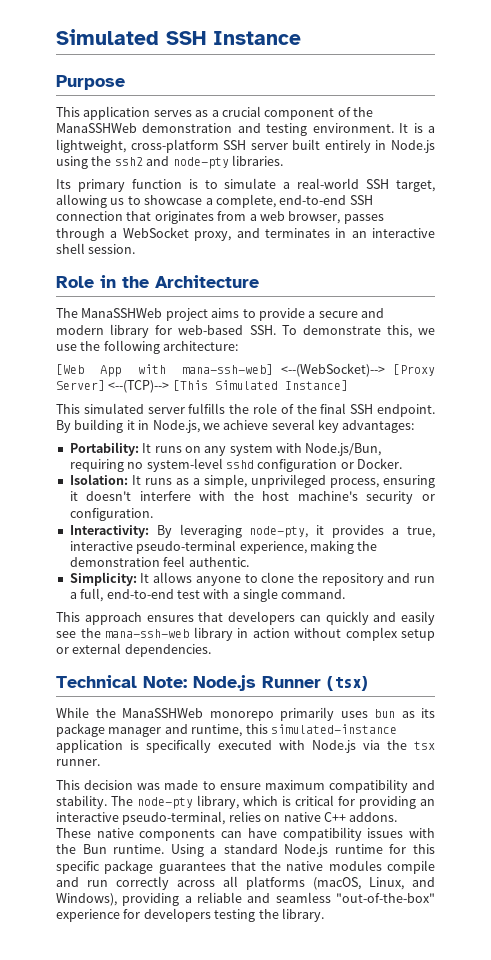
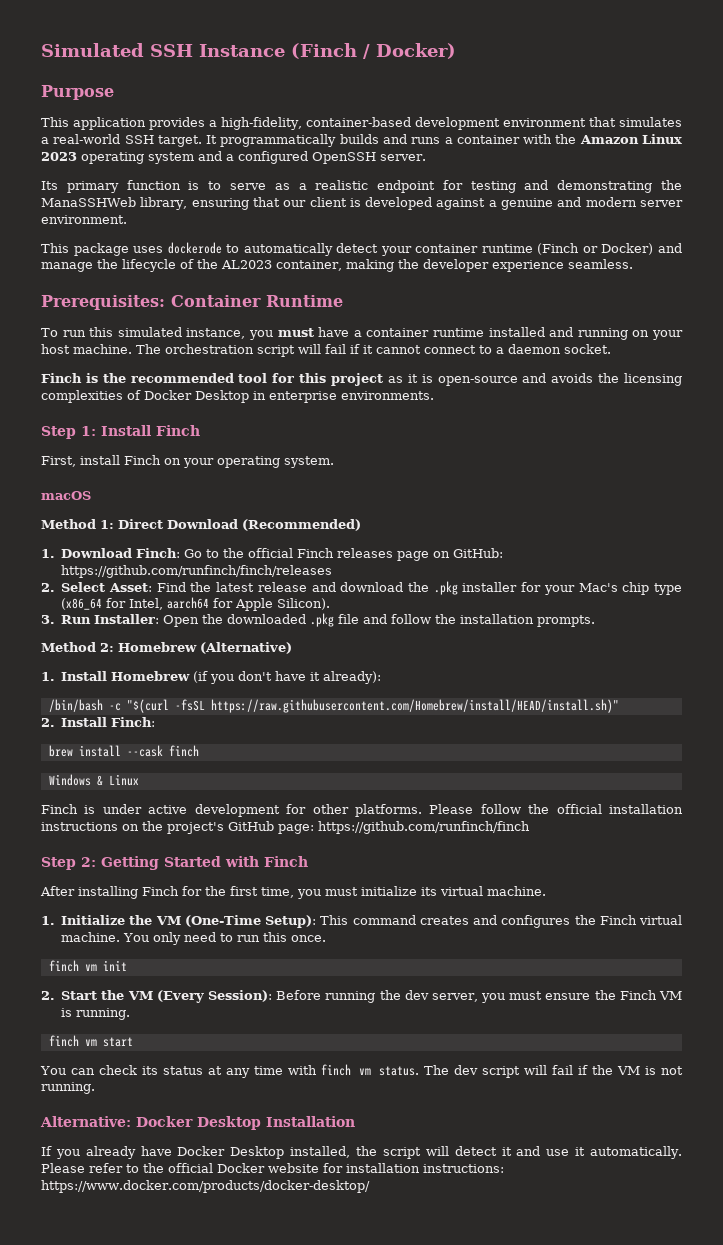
- Simulated SSH Instance
+ Simulated SSH Instance (Finch / Docker)
- This application serves as a crucial component of the ManaSSHWeb demonstration and testing environment. It is a lightweight, cross-platform SSH server built entirely in Node.js using the ssh2 and node-pty libraries.
+ This application provides a high-fidelity, container-based development environment that simulates a real-world SSH target. It programmatically builds and runs a container with the Amazon Linux 2023 operating system and a configured OpenSSH server.
- Its primary function is to simulate a real-world SSH target, allowing us to showcase a complete, end-to-end SSH connection that originates from a web browser, passes through a WebSocket proxy, and terminates in an interactive shell session.
- Role in the Architecture
- The ManaSSHWeb project aims to provide a secure and modern library for web-based SSH. To demonstrate this, we use the following architecture:
- [Web App with mana-ssh-web] <--(WebSocket)--> [Proxy Server] <--(TCP)--> [This Simulated Instance]
- This simulated server fulfills the role of the final SSH endpoint. By building it in Node.js, we achieve several key advantages:
- Portability: It runs on any system with Node.js/Bun, requiring no system-level sshd configuration or Docker.
- Isolation: It runs as a simple, unprivileged process, ensuring it doesn't interfere with the host machine's security or configuration.
- Interactivity: By leveraging node-pty, it provides a true, interactive pseudo-terminal experience, making the demonstration feel authentic.
- Simplicity: It allows anyone to clone the repository and run a full, end-to-end test with a single command.
- This approach ensures that developers can quickly and easily see the mana-ssh-web library in action without complex setup or external dependencies.
- Technical Note: Node.js Runner (tsx)
- While the ManaSSHWeb monorepo primarily uses bun as its package manager and runtime, this simulated-instance application is specifically executed with Node.js via the tsx runner.
- This decision was made to ensure maximum compatibility and stability. The node-pty library, which is critical for providing an interactive pseudo-terminal, relies on native C++ addons. These native components can have compatibility issues with the Bun runtime. Using a standard Node.js runtime for this specific package guarantees that the native modules compile and run correctly across all platforms (macOS, Linux, and Windows), providing a reliable and seamless "out-of-the-box" experience for developers testing the library.
+ Its primary function is to serve as a realistic endpoint for testing and demonstrating the ManaSSHWeb library, ensuring that our client is developed against a genuine and modern server environment.
+ This package uses dockerode to automatically detect your container runtime (Finch or Docker) and manage the lifecycle of the AL2023 container, making the developer experience seamless.
+ Prerequisites: Container Runtime
+ To run this simulated instance, you must have a container runtime installed and running on your host machine. The orchestration script will fail if it cannot connect to a daemon socket.
+ Finch is the recommended tool for this project as it is open-source and avoids the licensing complexities of Docker Desktop in enterprise environments.
+ Step 1: Install Finch
+ First, install Finch on your operating system.
+ macOS
+ Method 1: Direct Download (Recommended)
+ 1. Download Finch: Go to the official Finch releases page on GitHub: https://github.com/runfinch/finch/releases
+ 2. Select Asset: Find the latest release and download the .pkg installer for your Mac's chip type (x86_64 for Intel, aarch64 for Apple Silicon).
+ 3. Run Installer: Open the downloaded .pkg file and follow the installation prompts.
+ Method 2: Homebrew (Alternative)
+ 1. Install Homebrew (if you don't have it already):
+ /bin/bash -c "$(curl -fsSL https://raw.githubusercontent.com/Homebrew/install/HEAD/install.sh)"
+ 2. Install Finch:
+ brew install --cask finch
+ Windows & Linux
+ Finch is under active development for other platforms. Please follow the official installation instructions on the project's GitHub page: https://github.com/runfinch/finch
+ Step 2: Getting Started with Finch
+ After installing Finch for the first time, you must initialize its virtual machine.
+ 1. Initialize the VM (One-Time Setup): This command creates and configures the Finch virtual machine. You only need to run this once.
+ finch vm init
+ 2. Start the VM (Every Session): Before running the dev server, you must ensure the Finch VM is running.
+ finch vm start
+ You can check its status at any time with finch vm status. The dev script will fail if the VM is not running.
+ Alternative: Docker Desktop Installation
+ If you already have Docker Desktop installed, the script will detect it and use it automatically. Please refer to the official Docker website for installation instructions: https://www.docker.com/products/docker-desktop/

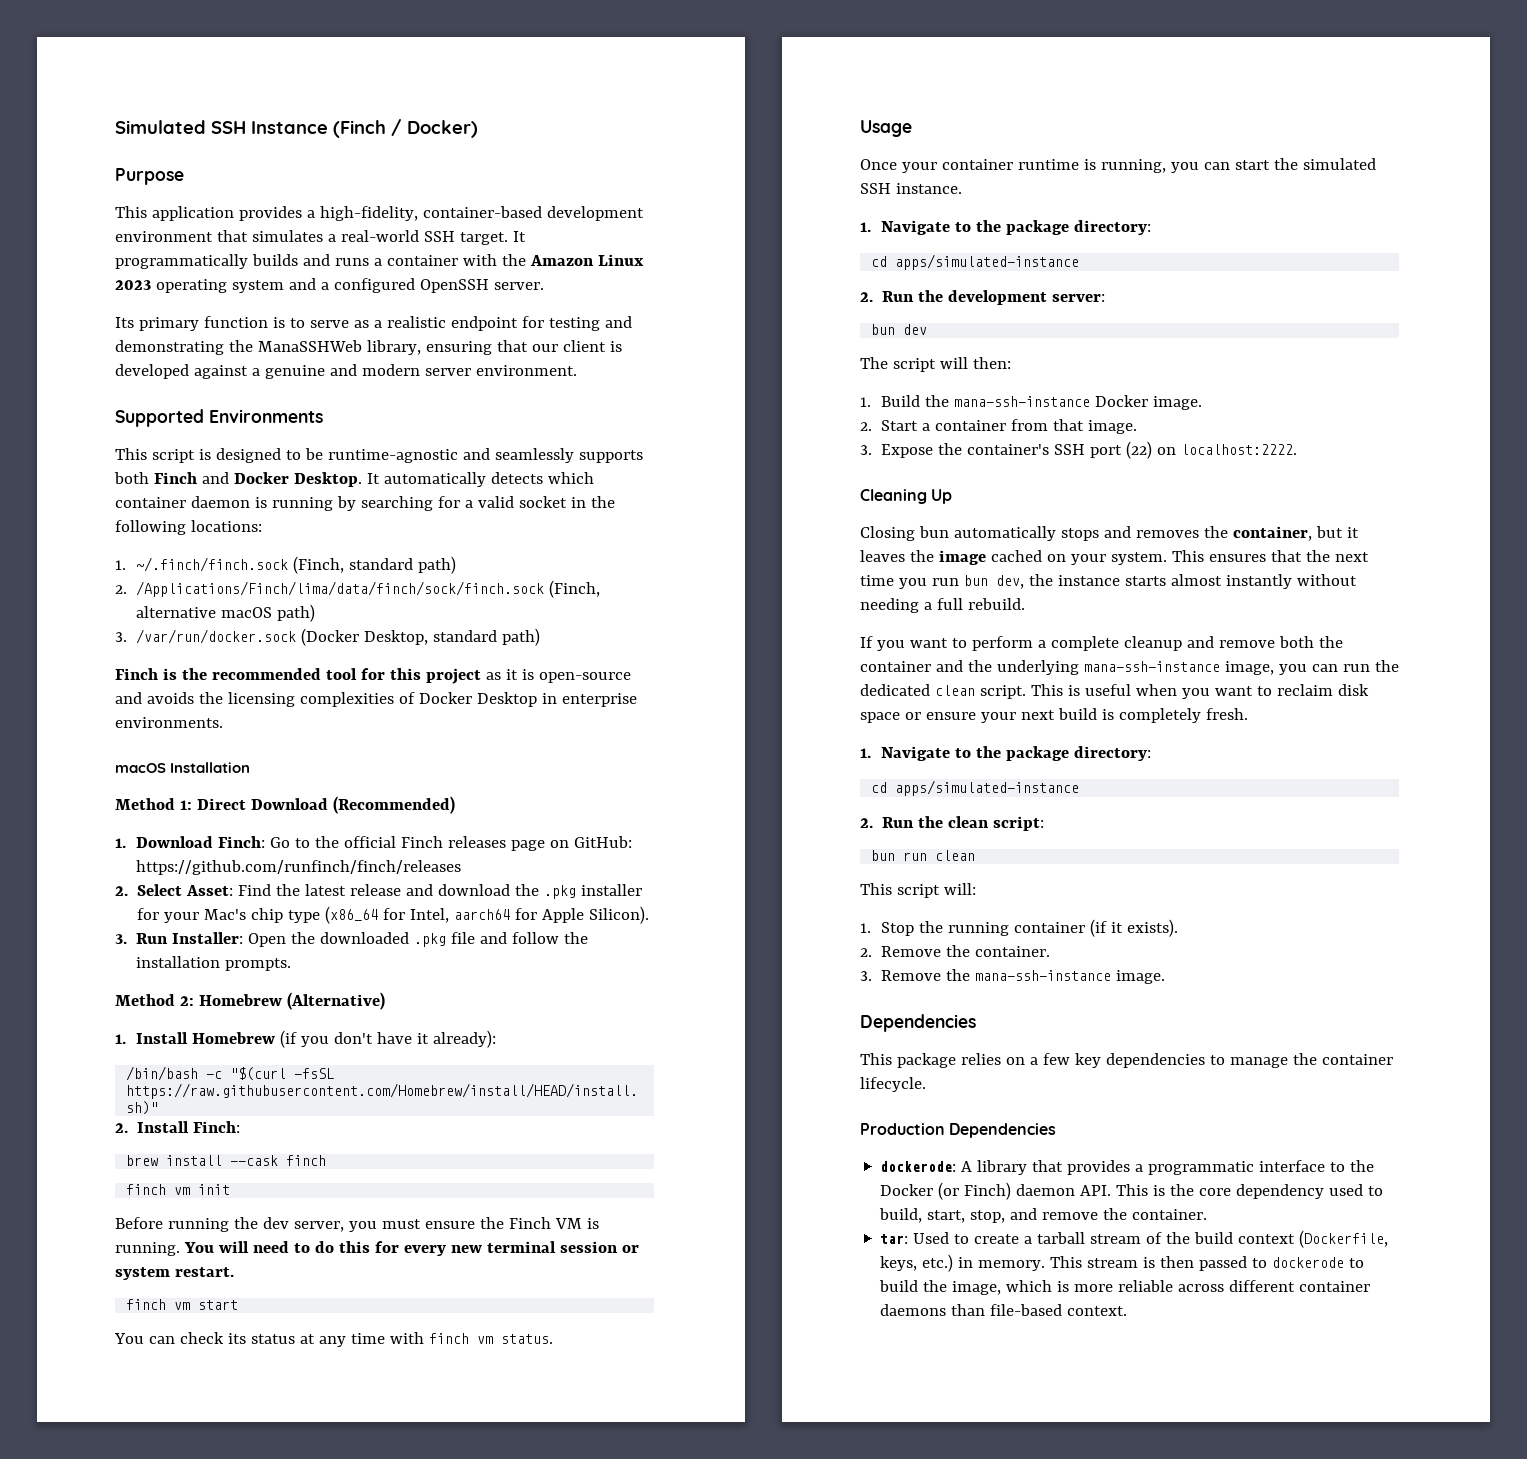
- This package uses dockerode to automatically detect your container runtime (Finch or Docker) and manage the lifecycle of the AL2023 container, making the developer experience seamless.
- Prerequisites: Container Runtime
- To run this simulated instance, you must have a container runtime installed and running on your host machine. The orchestration script will fail if it cannot connect to a daemon socket.
+ Supported Environments
+ This script is designed to be runtime-agnostic and seamlessly supports both Finch and Docker Desktop. It automatically detects which container daemon is running by searching for a valid socket in the following locations:
+ 1. ~/.finch/finch.sock (Finch, standard path)
+ 2. /Applications/Finch/lima/data/finch/sock/finch.sock (Finch, alternative macOS path)
+ 3. /var/run/docker.sock (Docker Desktop, standard path)
- Step 1: Install Finch
- First, install Finch on your operating system.
- macOS
+ macOS Installation
- Windows & Linux
- Finch is under active development for other platforms. Please follow the official installation instructions on the project's GitHub page: https://github.com/runfinch/finch
- Step 2: Getting Started with Finch
- After installing Finch for the first time, you must initialize its virtual machine.
- 1. Initialize the VM (One-Time Setup): This command creates and configures the Finch virtual machine. You only need to run this once.
  finch vm init
- 2. Start the VM (Every Session): Before running the dev server, you must ensure the Finch VM is running.
+ Before running the dev server, you must ensure the Finch VM is running. You will need to do this for every new terminal session or system restart.
- You can check its status at any time with finch vm status. The dev script will fail if the VM is not running.
- Alternative: Docker Desktop Installation
- If you already have Docker Desktop installed, the script will detect it and use it automatically. Please refer to the official Docker website for installation instructions: https://www.docker.com/products/docker-desktop/
+ You can check its status at any time with finch vm status.
+ Usage
+ Once your container runtime is running, you can start the simulated SSH instance.
+ 1. Navigate to the package directory:
+ cd apps/simulated-instance
+ 2. Run the development server:
+ bun dev
+ The script will then:
+ 1. Build the mana-ssh-instance Docker image.
+ 2. Start a container from that image.
+ 3. Expose the container's SSH port (22) on localhost:2222.
+ Cleaning Up
+ Closing bun automatically stops and removes the container, but it leaves the image cached on your system. This ensures that the next time you run bun dev, the instance starts almost instantly without needing a full rebuild.
+ If you want to perform a complete cleanup and remove both the container and the underlying mana-ssh-instance image, you can run the dedicated clean script. This is useful when you want to reclaim disk space or ensure your next build is completely fresh.
+ 1. Navigate to the package directory:
+ cd apps/simulated-instance
+ 2. Run the clean script:
+ bun run clean
+ This script will:
+ 1. Stop the running container (if it exists).
+ 2. Remove the container.
+ 3. Remove the mana-ssh-instance image.
+ Dependencies
+ This package relies on a few key dependencies to manage the container lifecycle.
+ Production Dependencies
+ dockerode: A library that provides a programmatic interface to the Docker (or Finch) daemon API. This is the core dependency used to build, start, stop, and remove the container.
+ tar: Used to create a tarball stream of the build context (Dockerfile, keys, etc.) in memory. This stream is then passed to dockerode to build the image, which is more reliable across different container daemons than file-based context.

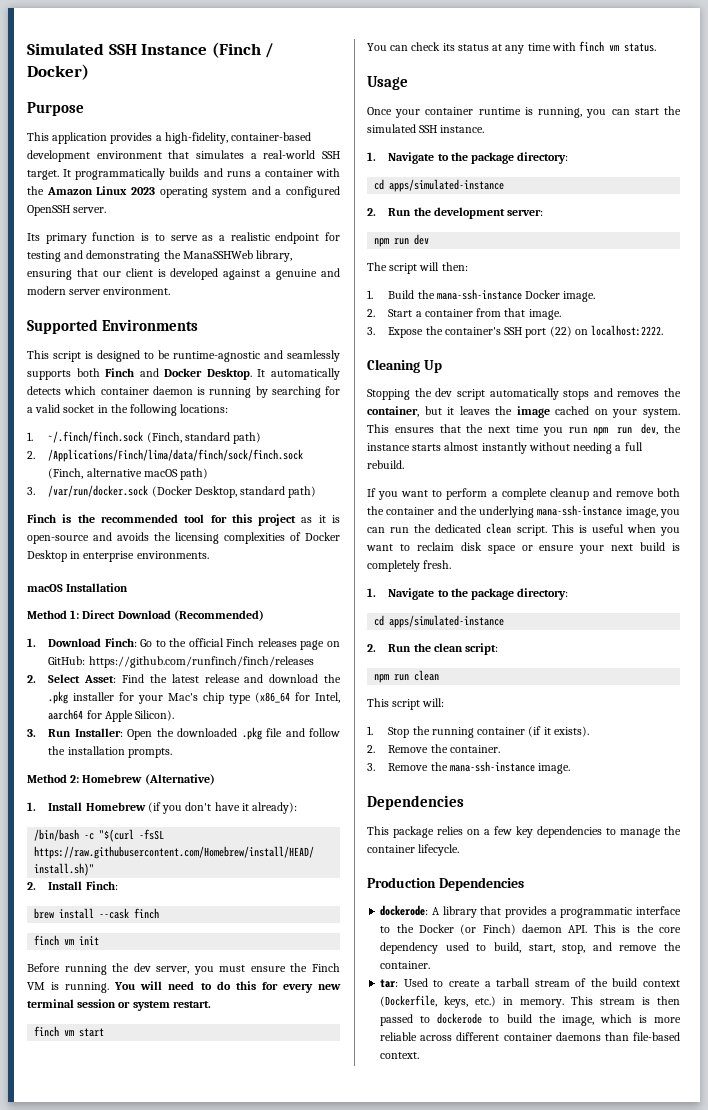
- bun dev
+ npm run dev
- Closing bun automatically stops and removes the container, but it leaves the image cached on your system.
+ Stopping the dev script automatically stops and removes the container, but it leaves the image cached on your system.
- This ensures that the next time you run bun dev, the instance starts almost instantly without needing a full rebuild.
+ This ensures that the next time you run npm run dev, the instance starts almost instantly without needing a full rebuild.
- bun run clean
+ npm run clean

